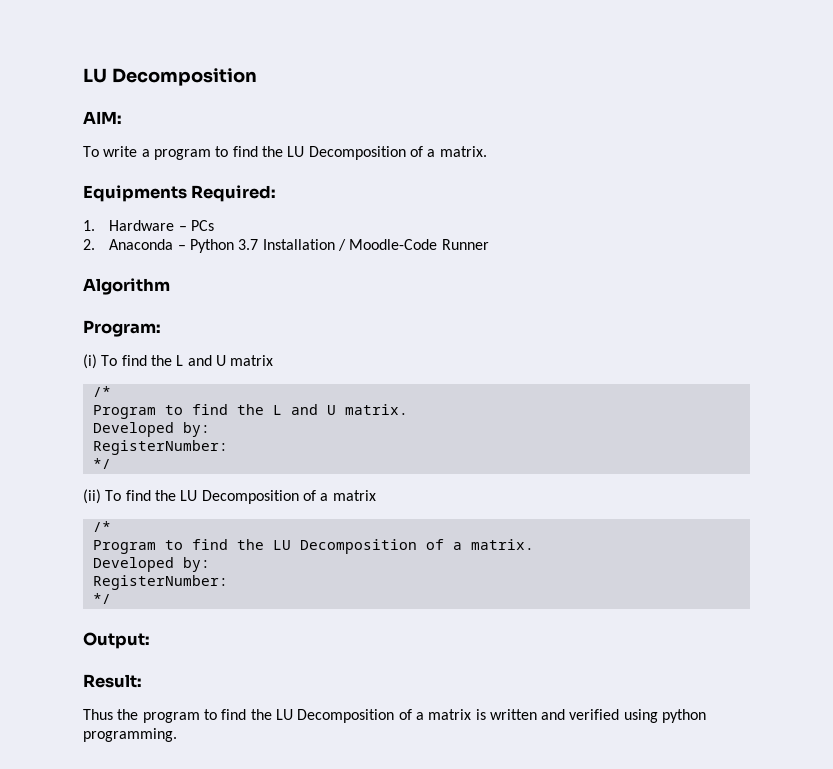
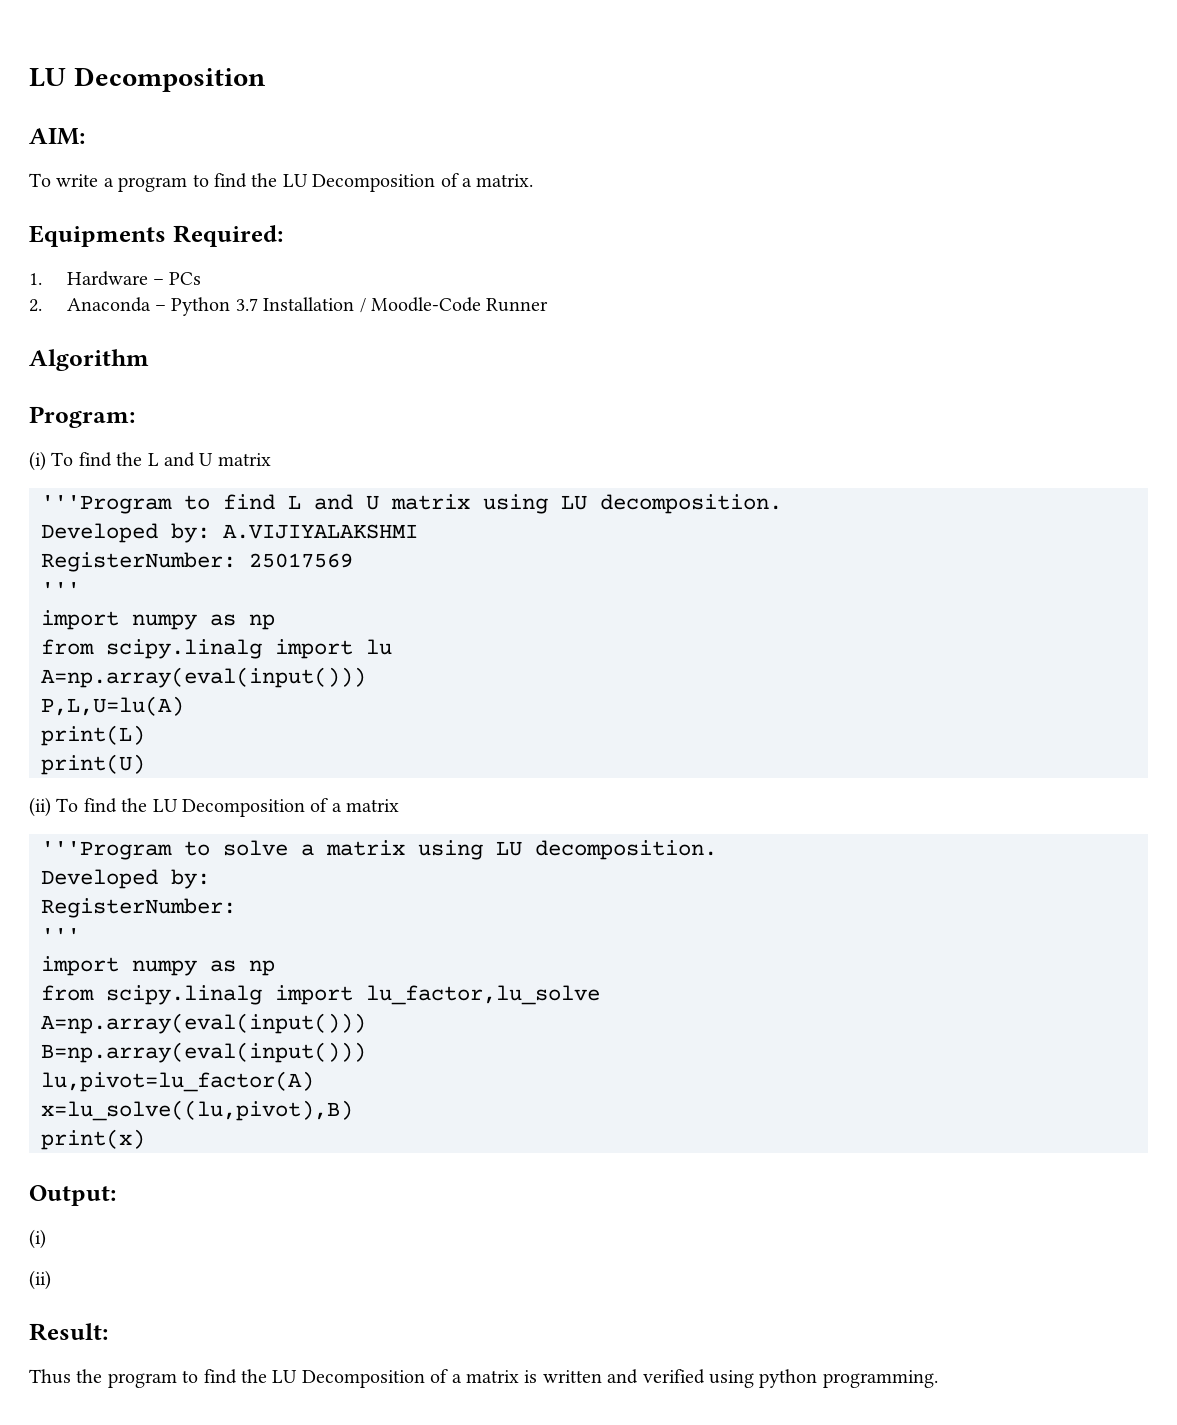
  (i) To find the L and U matrix
- /*
- Program to find the L and U matrix.
- Developed by:
- RegisterNumber:
- */
+ '''Program to find L and U matrix using LU decomposition.
+ Developed by: A.VIJIYALAKSHMI
+ RegisterNumber: 25017569
+ '''
+ import numpy as np
+ from scipy.linalg import lu
+ A=np.array(eval(input()))
+ P,L,U=lu(A)
+ print(L)
+ print(U)
  (ii) To find the LU Decomposition of a matrix
- /*
- Program to find the LU Decomposition of a matrix.
+ '''Program to solve a matrix using LU decomposition.
  Developed by:
  RegisterNumber:
- */
+ '''
+ import numpy as np
+ from scipy.linalg import lu_factor,lu_solve
+ A=np.array(eval(input()))
+ B=np.array(eval(input()))
+ lu,pivot=lu_factor(A)
+ x=lu_solve((lu,pivot),B)
+ print(x)
  Output:
+ (i)
+ (ii)

